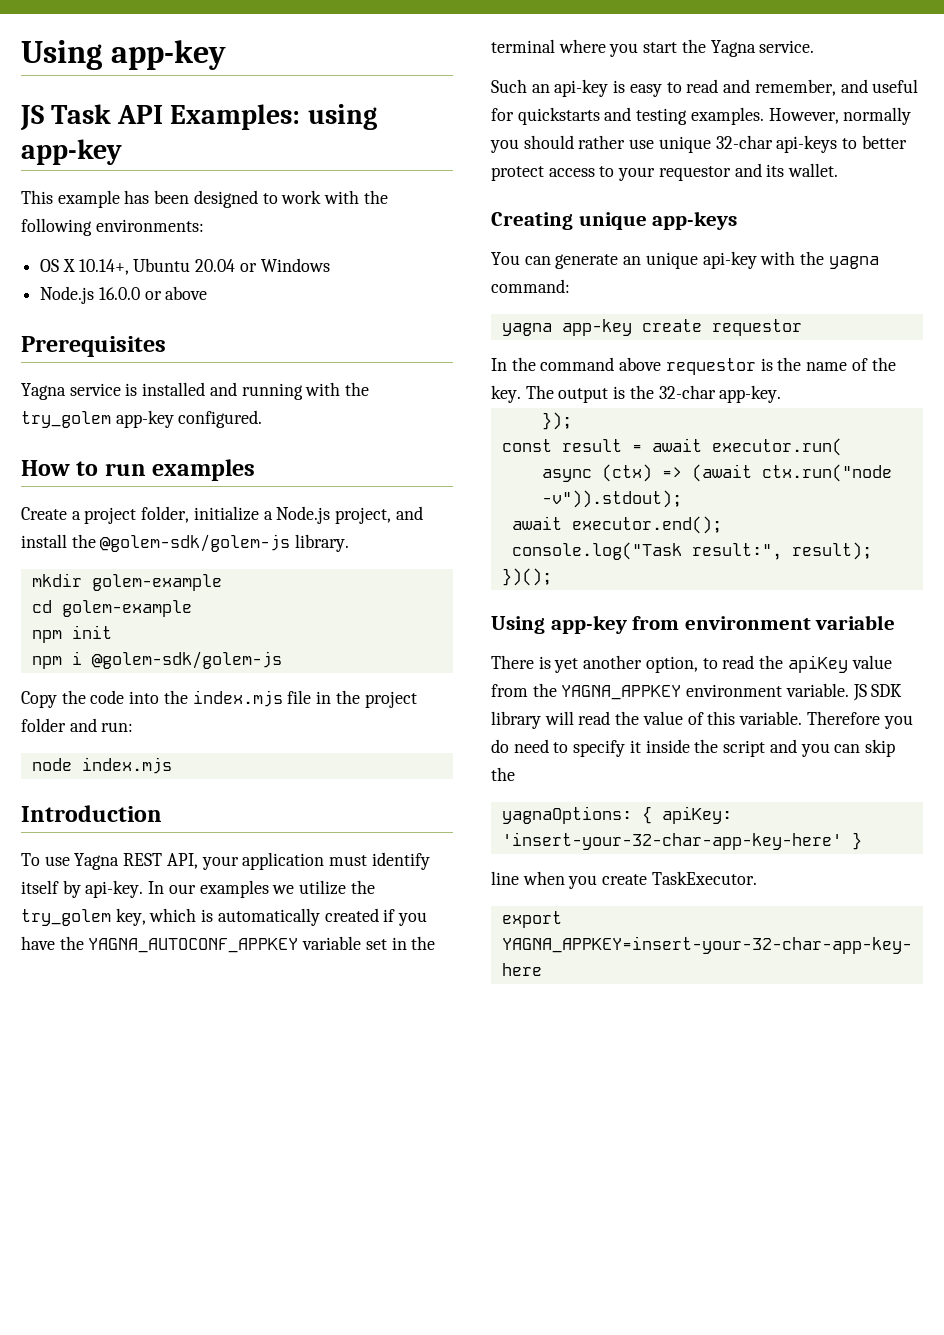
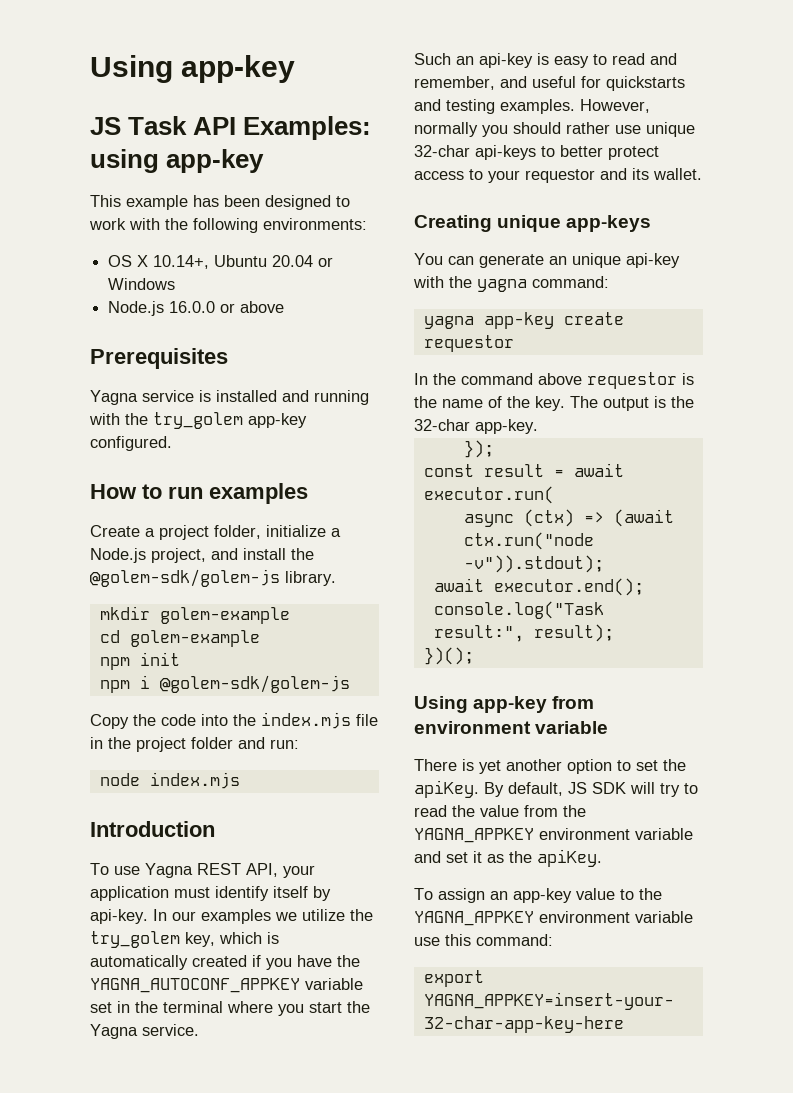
- There is yet another option, to read the apiKey value from the YAGNA_APPKEY environment variable. JS SDK library will read the value of this variable. Therefore you do need to specify it inside the script and you can skip the
- yagnaOptions: { apiKey: 'insert-your-32-char-app-key-here' }
- line when you create TaskExecutor.
+ There is yet another option to set the apiKey. By default, JS SDK will try to read the value from the YAGNA_APPKEY environment variable and set it as the apiKey.
+ To assign an app-key value to the YAGNA_APPKEY environment variable use this command:

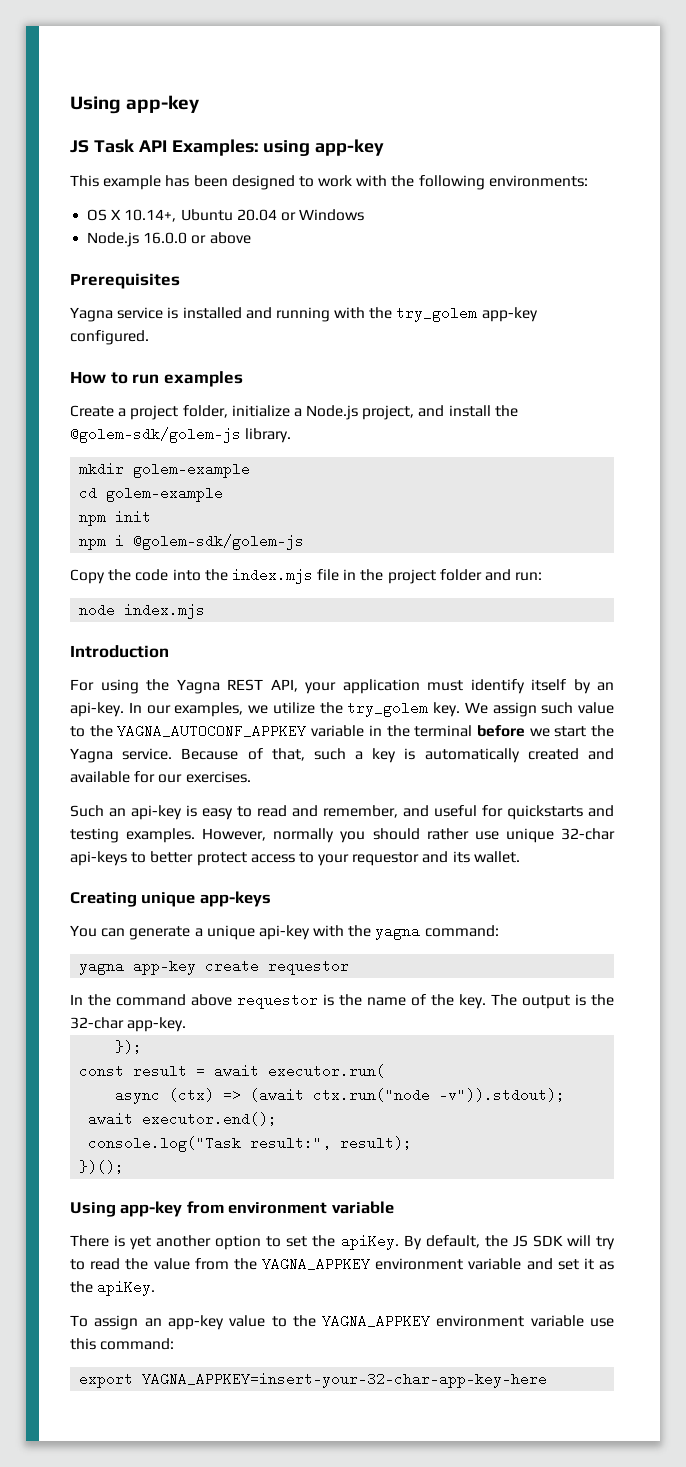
- To use Yagna REST API, your application must identify itself by api-key.
+ For using the Yagna REST API, your application must identify itself by an api-key.
- In our examples we utilize the try_golem key, which is automatically created if you have the YAGNA_AUTOCONF_APPKEY variable set in the terminal where you start the Yagna service.
+ In our examples, we utilize the try_golem key. We assign such value to the YAGNA_AUTOCONF_APPKEY variable in the terminal before we start the Yagna service. Because of that, such a key is automatically created and available for our exercises.
- You can generate an unique api-key with the yagna command:
+ You can generate a unique api-key with the yagna command:
- By default, JS SDK will try to read the value from the YAGNA_APPKEY environment variable and set it as the apiKey.
+ By default, the JS SDK will try to read the value from the YAGNA_APPKEY environment variable and set it as the apiKey.

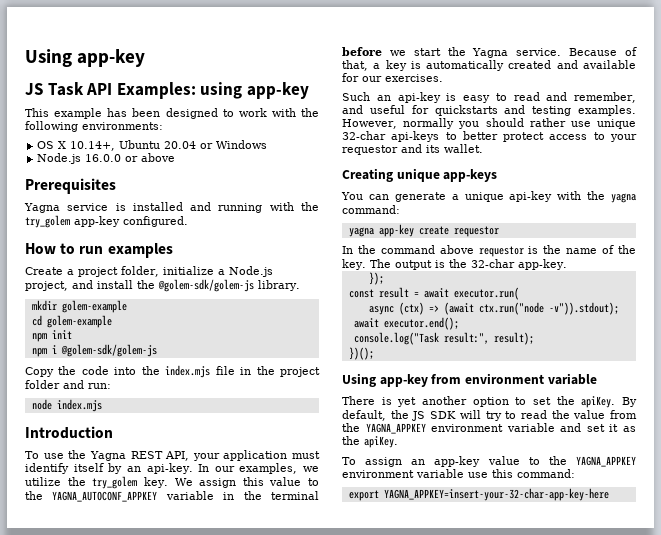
- For using the Yagna REST API, your application must identify itself by an api-key.
+ To use the Yagna REST API, your application must identify itself by an api-key.
- We assign such value to the YAGNA_AUTOCONF_APPKEY variable in the terminal before we start the Yagna service.
+ We assign this value to the YAGNA_AUTOCONF_APPKEY variable in the terminal before we start the Yagna service.
- Because of that, such a key is automatically created and available for our exercises.
+ Because of that, a key is automatically created and available for our exercises.

